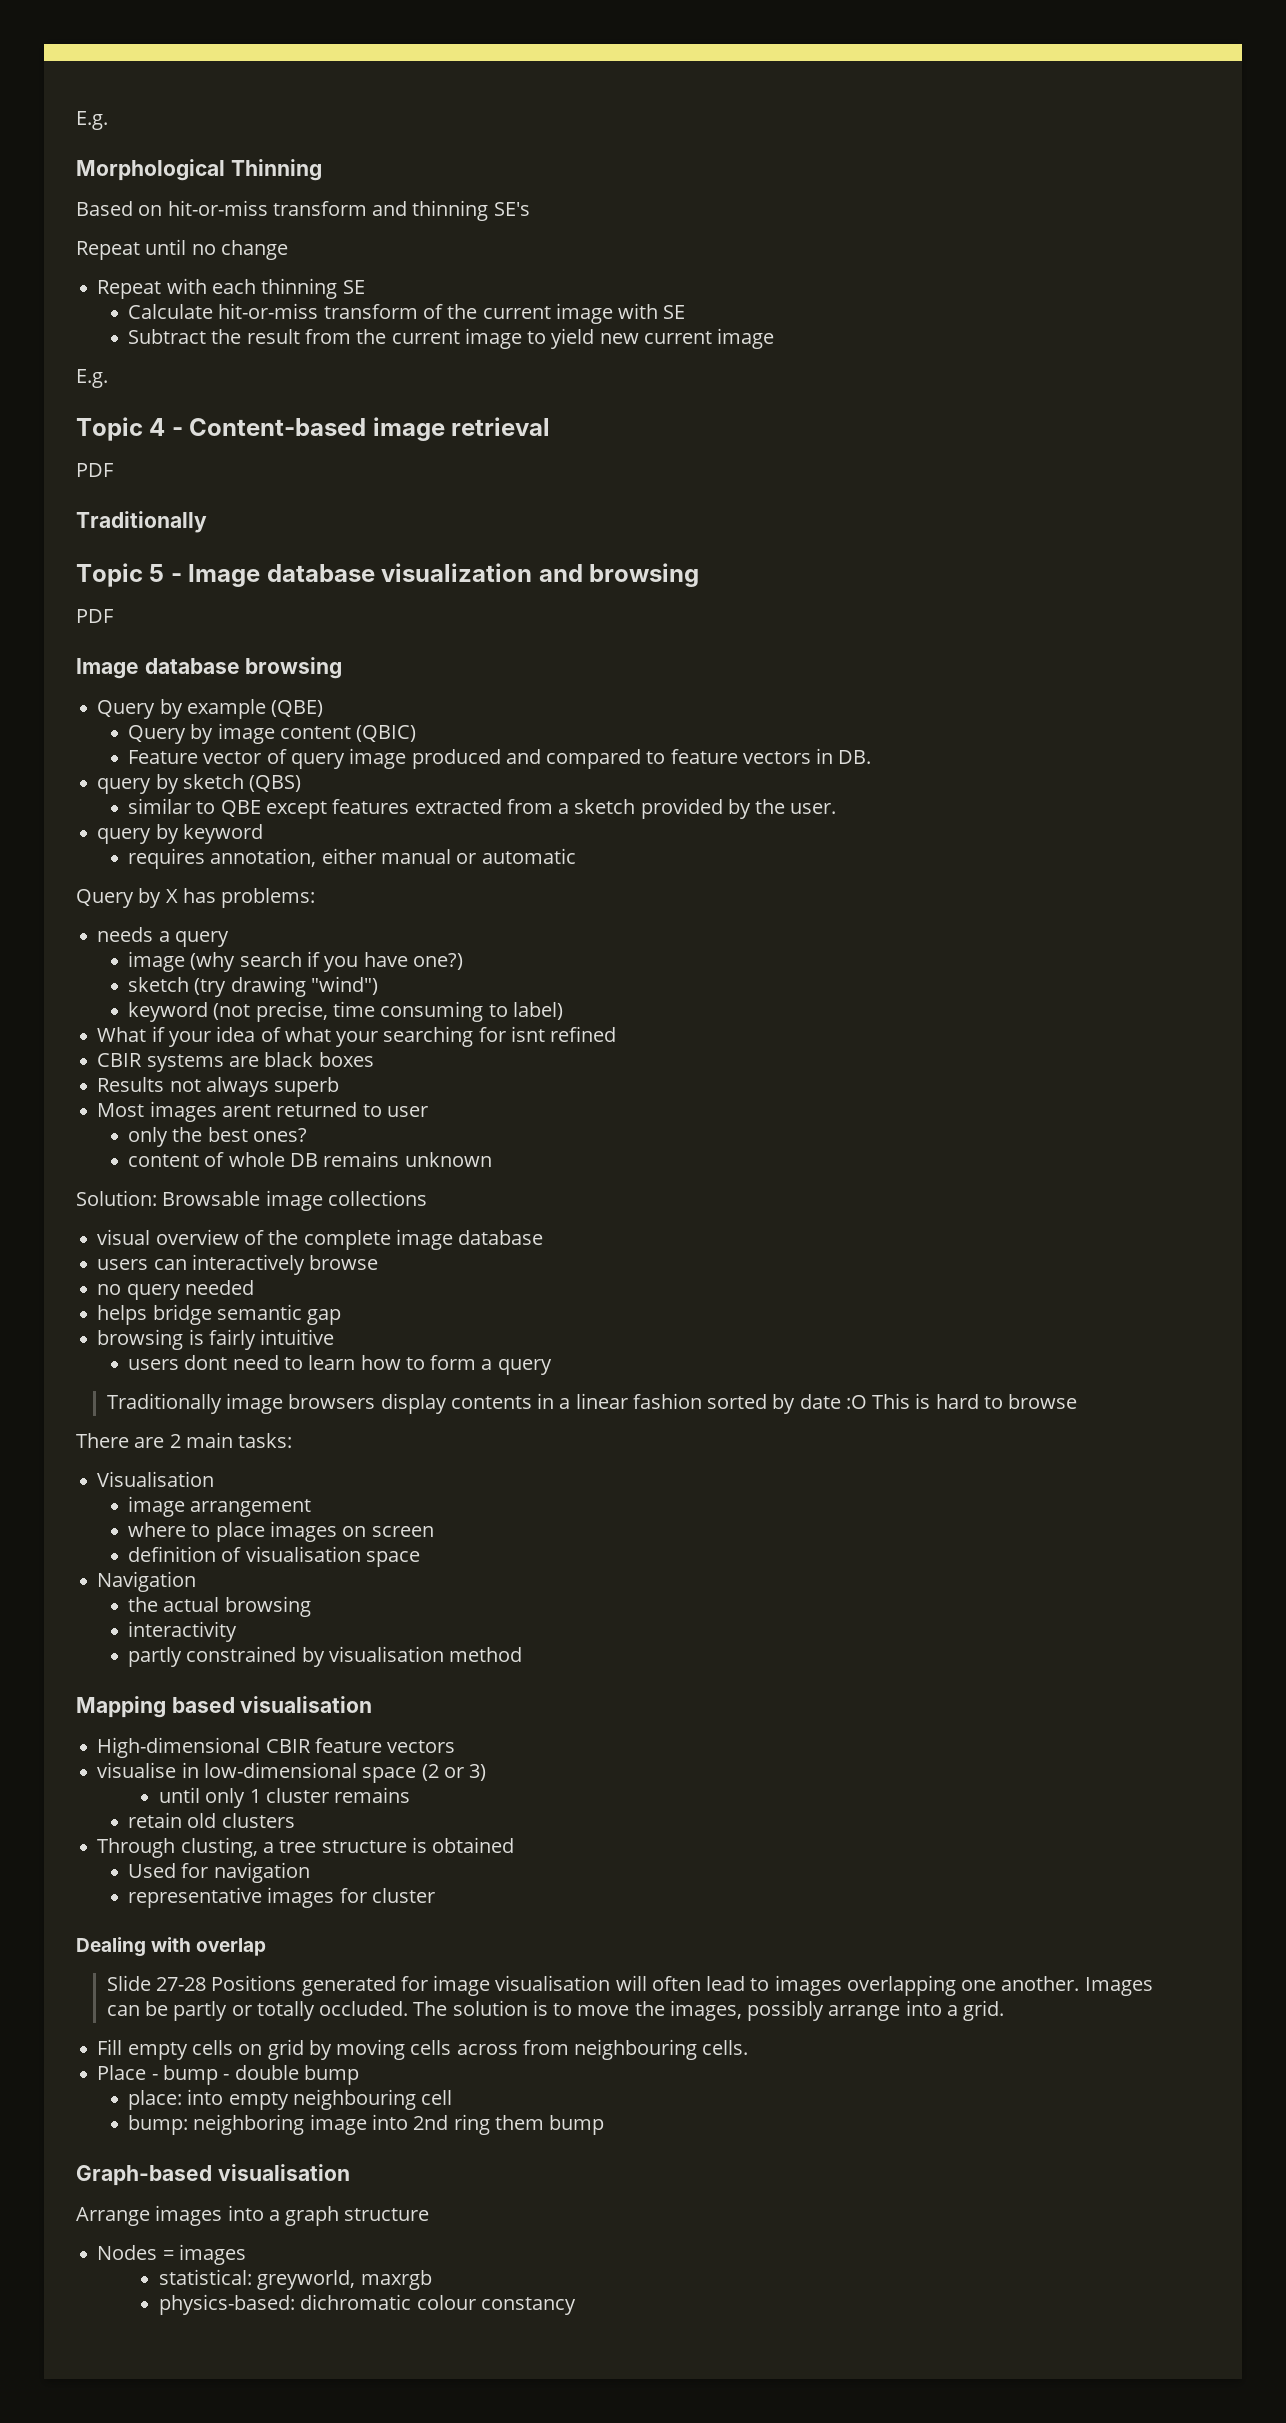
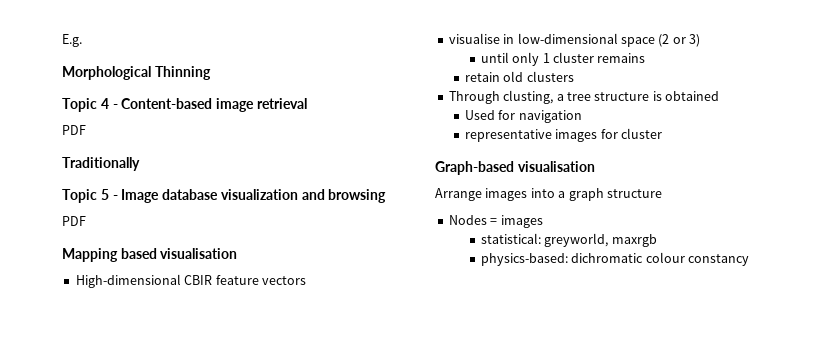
- Based on hit-or-miss transform and thinning SE's
- Repeat until no change
- Repeat with each thinning SE
- Calculate hit-or-miss transform of the current image with SE
- Subtract the result from the current image to yield new current image
- E.g.
- Image database browsing
- Query by example (QBE)
- Query by image content (QBIC)
- Feature vector of query image produced and compared to feature vectors in DB.
- query by sketch (QBS)
- similar to QBE except features extracted from a sketch provided by the user.
- query by keyword
- requires annotation, either manual or automatic
- Query by X has problems:
- needs a query
- image (why search if you have one?)
- sketch (try drawing "wind")
- keyword (not precise, time consuming to label)
- What if your idea of what your searching for isnt refined
- CBIR systems are black boxes
- Results not always superb
- Most images arent returned to user
- only the best ones?
- content of whole DB remains unknown
- Solution: Browsable image collections
- visual overview of the complete image database
- users can interactively browse
- no query needed
- helps bridge semantic gap
- browsing is fairly intuitive
- users dont need to learn how to form a query
- Traditionally image browsers display contents in a linear fashion sorted by date :O This is hard to browse
- There are 2 main tasks:
- Visualisation
- image arrangement
- where to place images on screen
- definition of visualisation space
- Navigation
- the actual browsing
- interactivity
- partly constrained by visualisation method
- Dealing with overlap
- Slide 27-28 Positions generated for image visualisation will often lead to images overlapping one another. Images can be partly or totally occluded. The solution is to move the images, possibly arrange into a grid.
- Fill empty cells on grid by moving cells across from neighbouring cells.
- Place - bump - double bump
- place: into empty neighbouring cell
- bump: neighboring image into 2nd ring them bump

